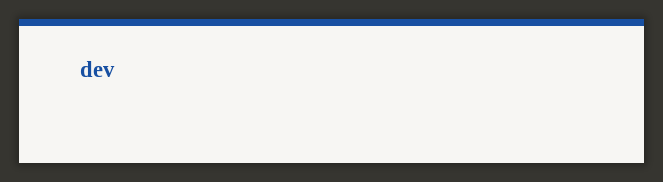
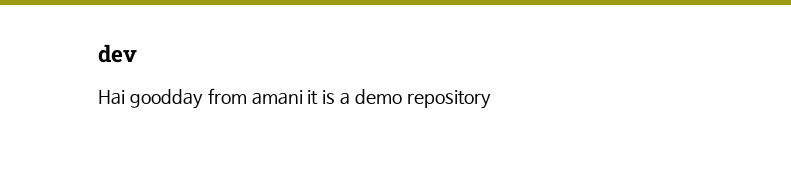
+ Hai goodday from amani it is a demo repository

